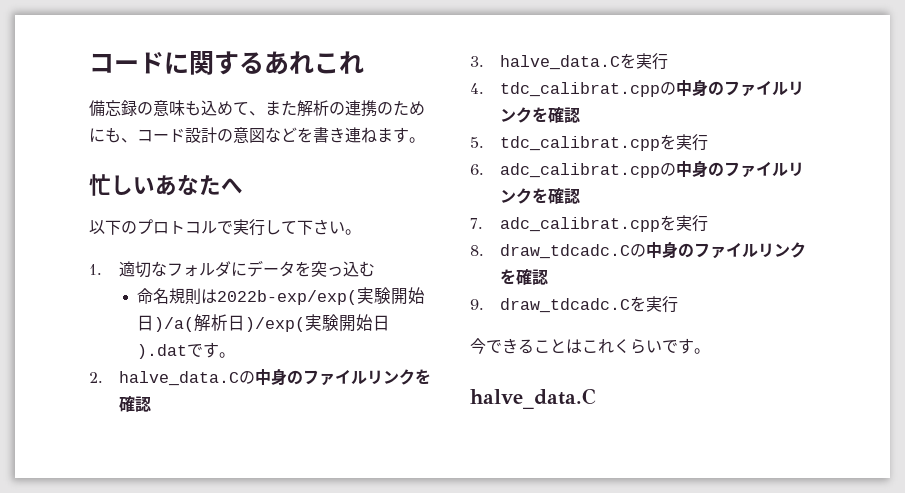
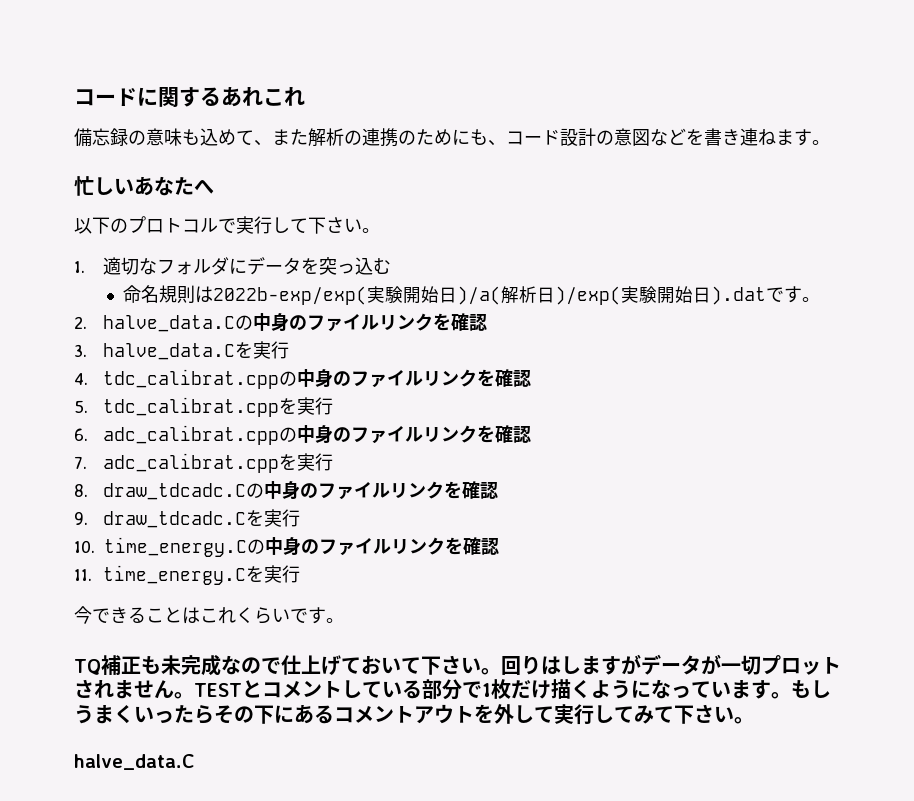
+ 10. time_energy.Cの中身のファイルリンクを確認
+ 11. time_energy.Cを実行
+ TQ補正も未完成なので仕上げておいて下さい。回りはしますがデータが一切プロットされません。TESTとコメントしている部分で1枚だけ描くようになっています。もしうまくいったらその下にあるコメントアウトを外して実行してみて下さい。

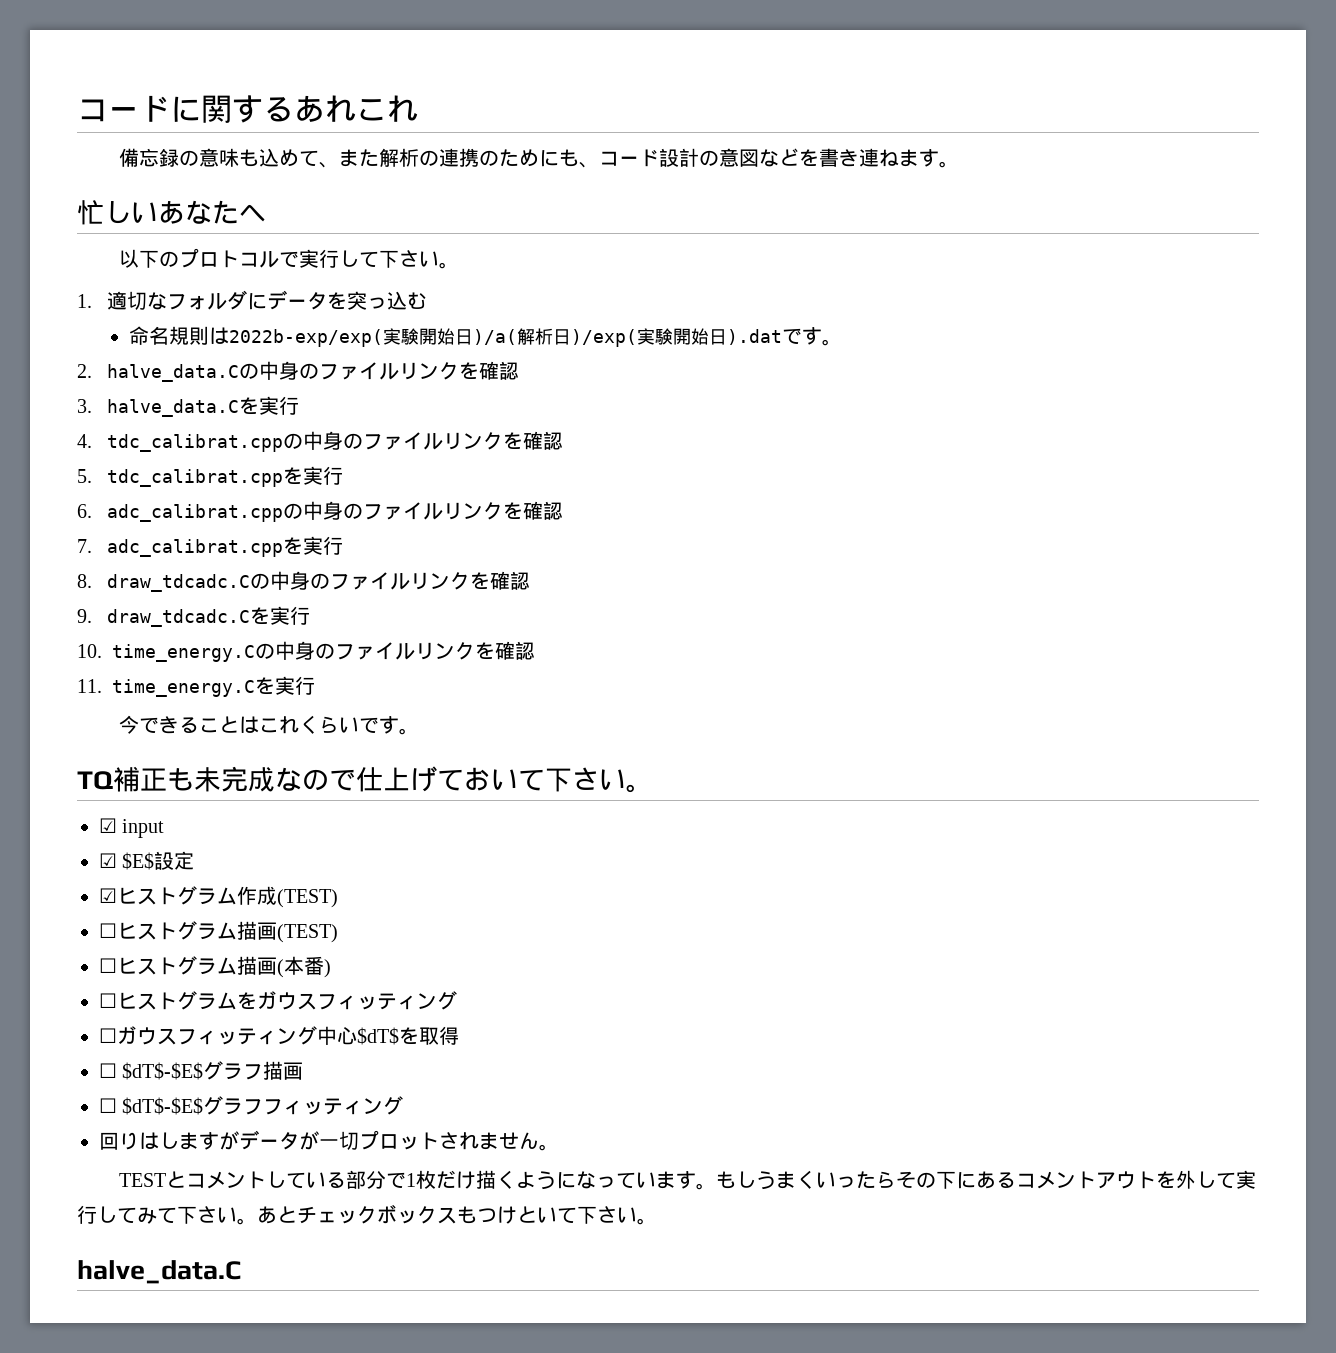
- TQ補正も未完成なので仕上げておいて下さい。回りはしますがデータが一切プロットされません。TESTとコメントしている部分で1枚だけ描くようになっています。
+ TQ補正も未完成なので仕上げておいて下さい。
+ ☑ input
+ ☑ $E$設定
+ ☑ヒストグラム作成(TEST)
+ ☐ヒストグラム描画(TEST)
+ ☐ヒストグラム描画(本番)
+ ☐ヒストグラムをガウスフィッティング
+ ☐ガウスフィッティング中心$dT$を取得
+ ☐ $dT$-$E$グラフ描画
+ ☐ $dT$-$E$グラフフィッティング
+ 回りはしますがデータが一切プロットされません。
+ TESTとコメントしている部分で1枚だけ描くようになっています。
+ あとチェックボックスもつけといて下さい。

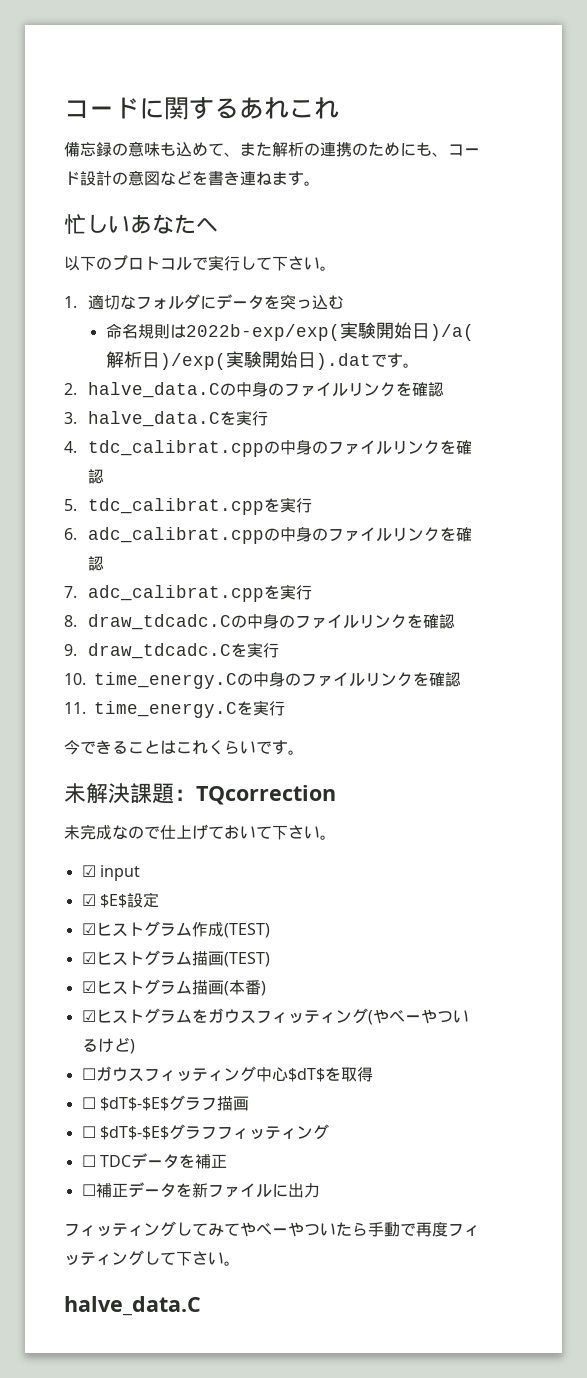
- TQ補正も未完成なので仕上げておいて下さい。
+ 未解決課題：TQcorrection
+ 未完成なので仕上げておいて下さい。
- ☐ヒストグラム描画(TEST)
+ ☑ヒストグラム描画(TEST)
- ☐ヒストグラム描画(本番)
+ ☑ヒストグラム描画(本番)
- ☐ヒストグラムをガウスフィッティング
+ ☑ヒストグラムをガウスフィッティング(やべーやついるけど)
- 回りはしますがデータが一切プロットされません。
- TESTとコメントしている部分で1枚だけ描くようになっています。もしうまくいったらその下にあるコメントアウトを外して実行してみて下さい。あとチェックボックスもつけといて下さい。
+ ☐ TDCデータを補正
+ ☐補正データを新ファイルに出力
+ フィッティングしてみてやべーやついたら手動で再度フィッティングして下さい。

